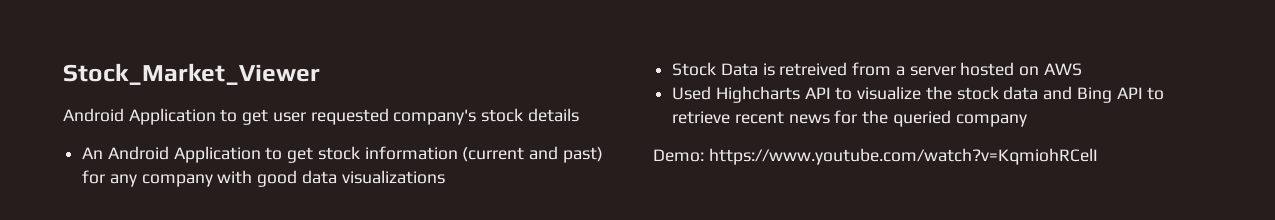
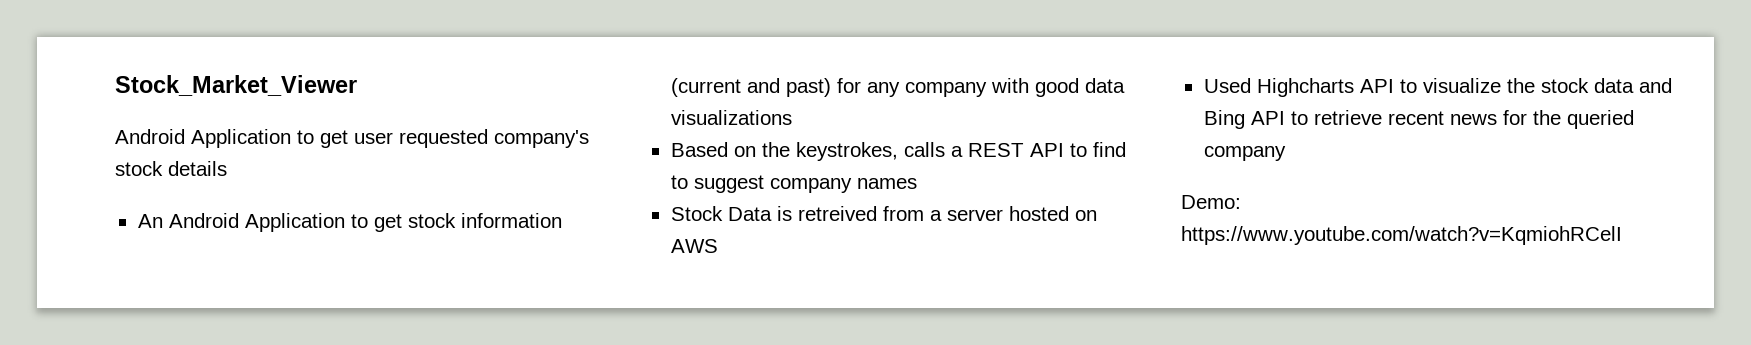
+ Based on the keystrokes, calls a REST API to find to suggest company names

